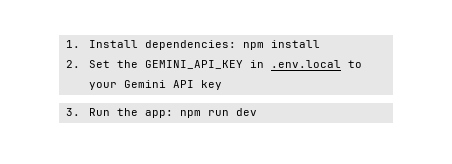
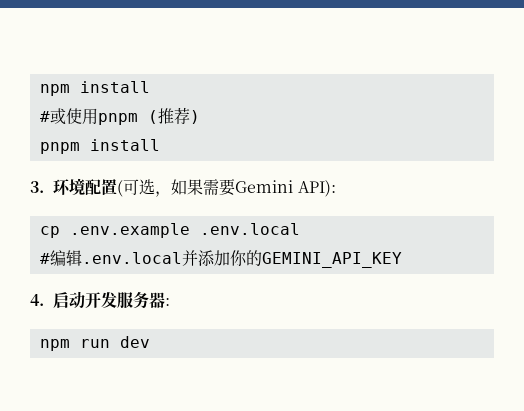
- 1. Install dependencies: npm install
+ npm install
- 2. Set the GEMINI_API_KEY in .env.local to your Gemini API key
- 3. Run the app: npm run dev
+ #或使用pnpm (推荐)
+ pnpm install
+ 3.环境配置(可选，如果需要Gemini API):
+ cp .env.example .env.local
+ #编辑.env.local并添加你的GEMINI_API_KEY
+ 4.启动开发服务器:
+ npm run dev

